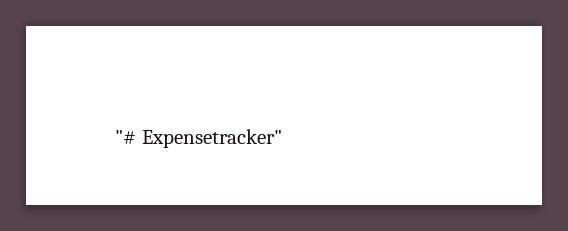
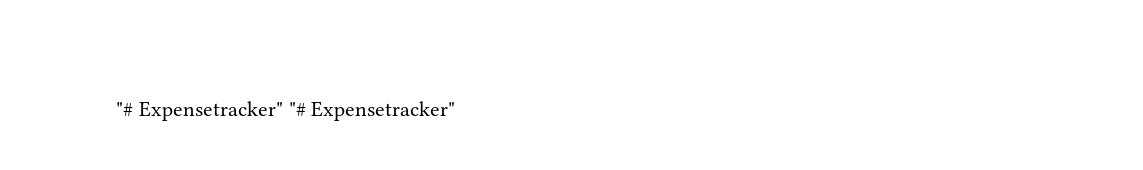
- "# Expensetracker"
+ "# Expensetracker" "# Expensetracker"

